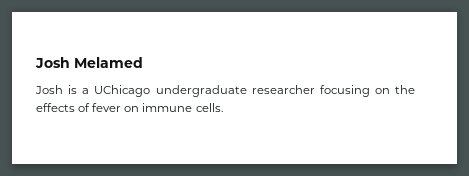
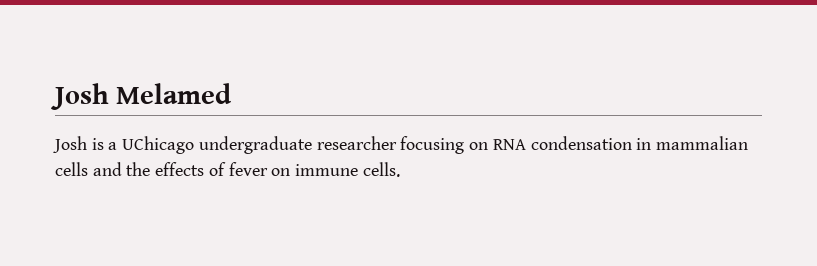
- Josh is a UChicago undergraduate researcher focusing on the effects of fever on immune cells.
+ Josh is a UChicago undergraduate researcher focusing on RNA condensation in mammalian cells and the effects of fever on immune cells.

